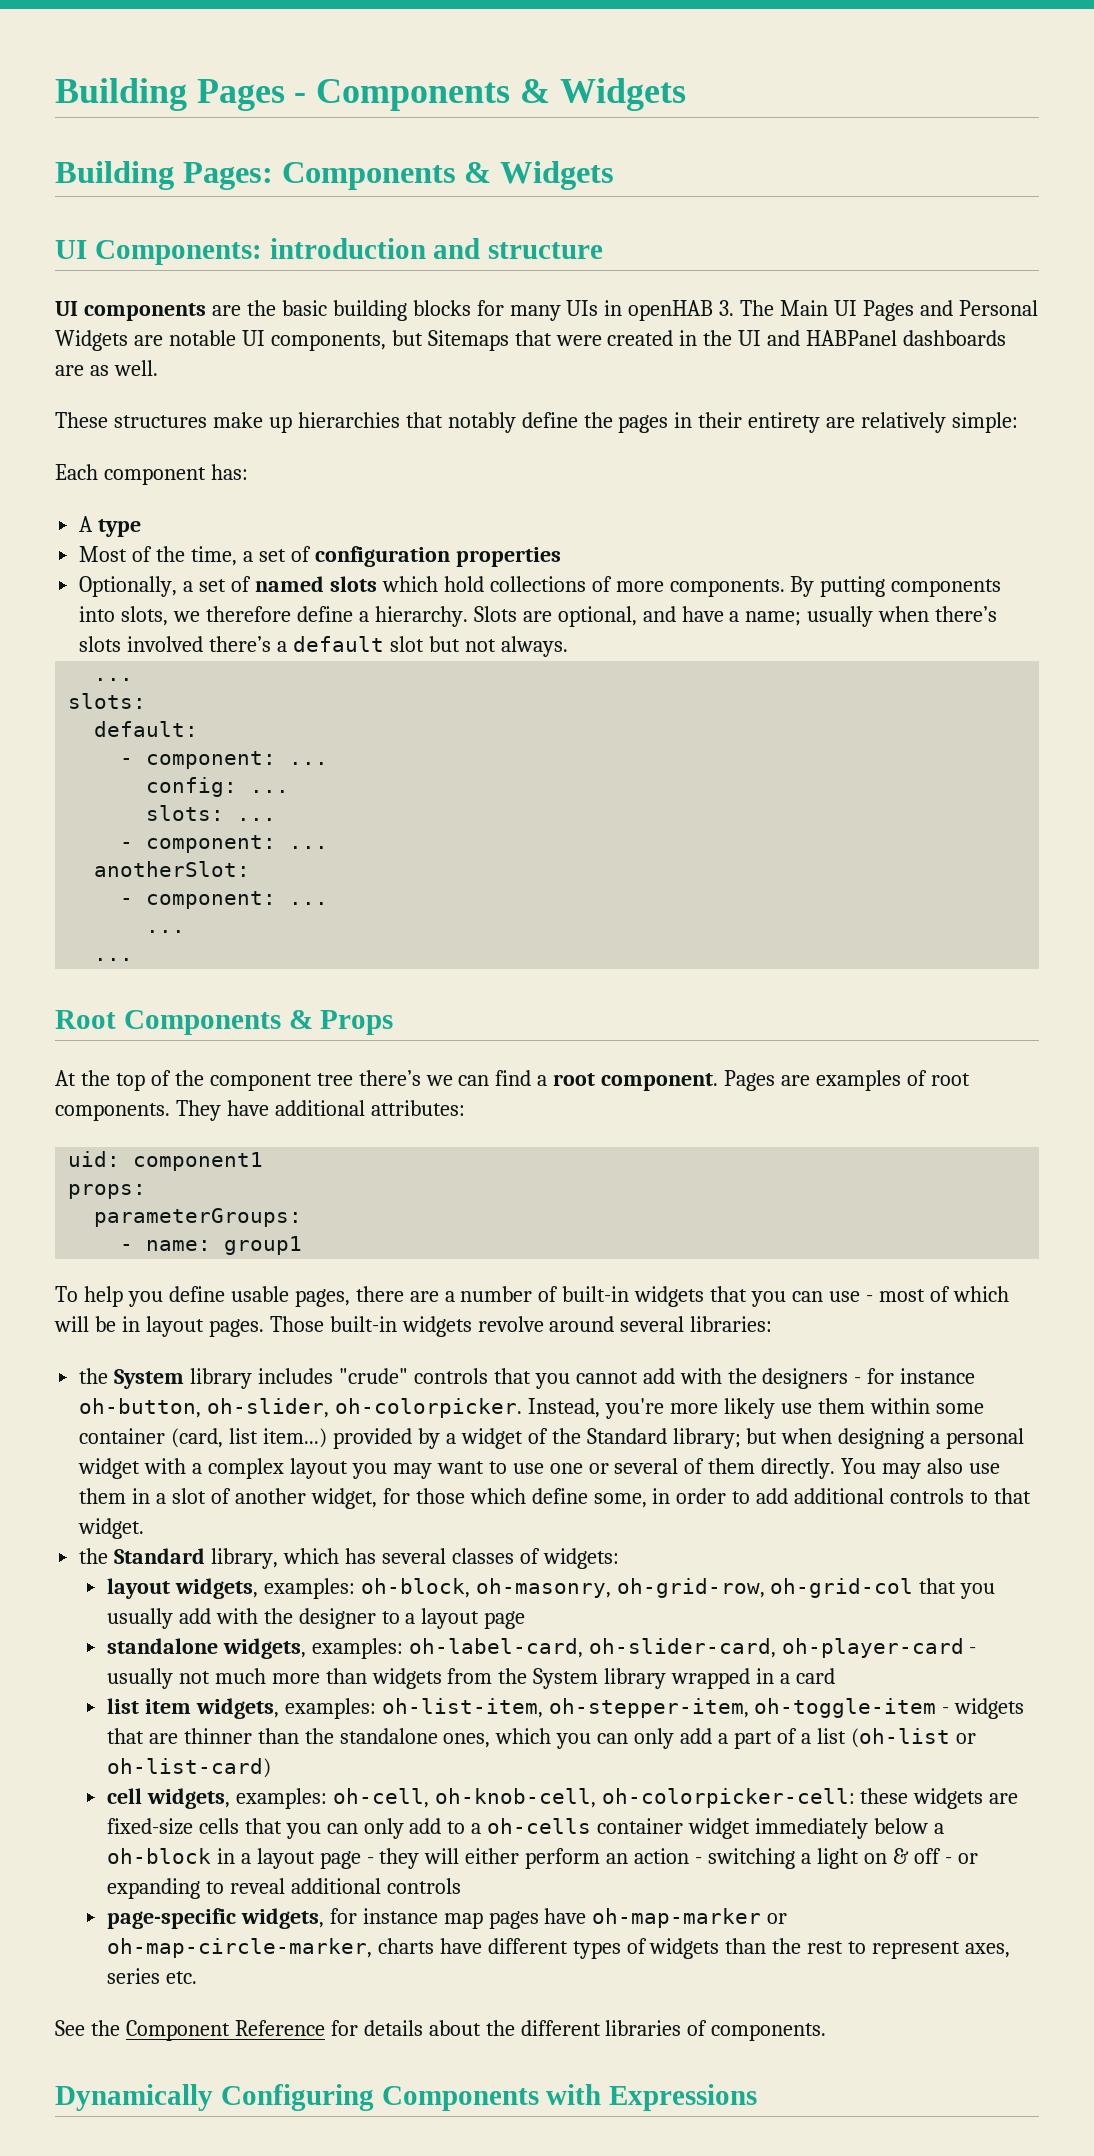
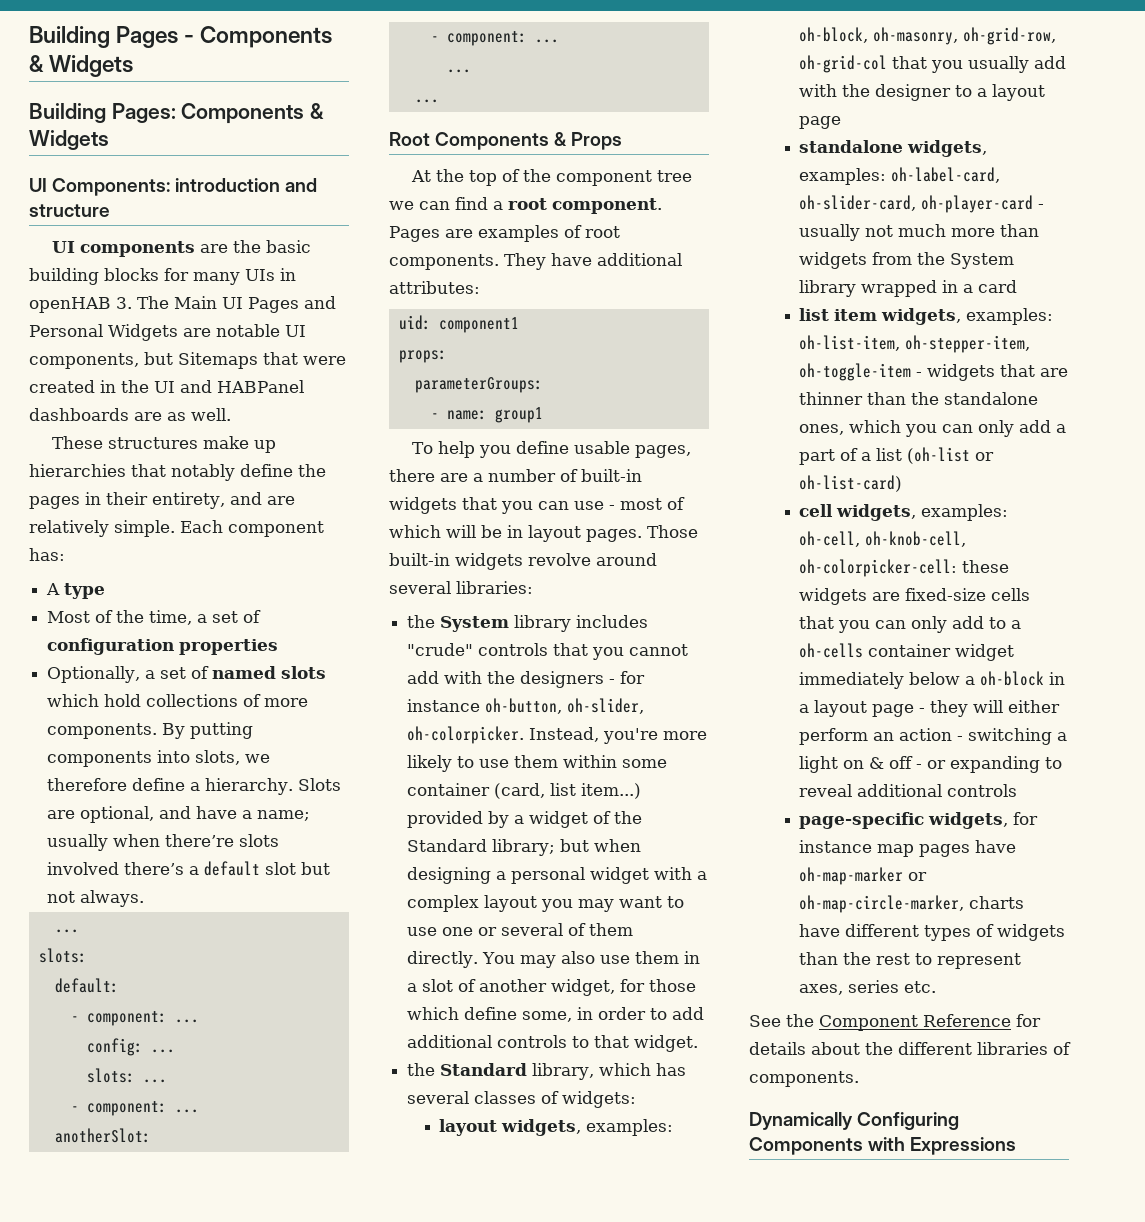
- These structures make up hierarchies that notably define the pages in their entirety are relatively simple:
- Each component has:
+ These structures make up hierarchies that notably define the pages in their entirety, and are relatively simple. Each component has:
- Slots are optional, and have a name; usually when there’s slots involved there’s a default slot but not always.
+ Slots are optional, and have a name; usually when there’re slots involved there’s a default slot but not always.
- At the top of the component tree there’s we can find a root component.
+ At the top of the component tree we can find a root component.
- Instead, you're more likely use them within some container (card, list item...) provided by a widget of the Standard library; but when designing a personal widget with a complex layout you may want to use one or several of them directly.
+ Instead, you're more likely to use them within some container (card, list item...) provided by a widget of the Standard library; but when designing a personal widget with a complex layout you may want to use one or several of them directly.

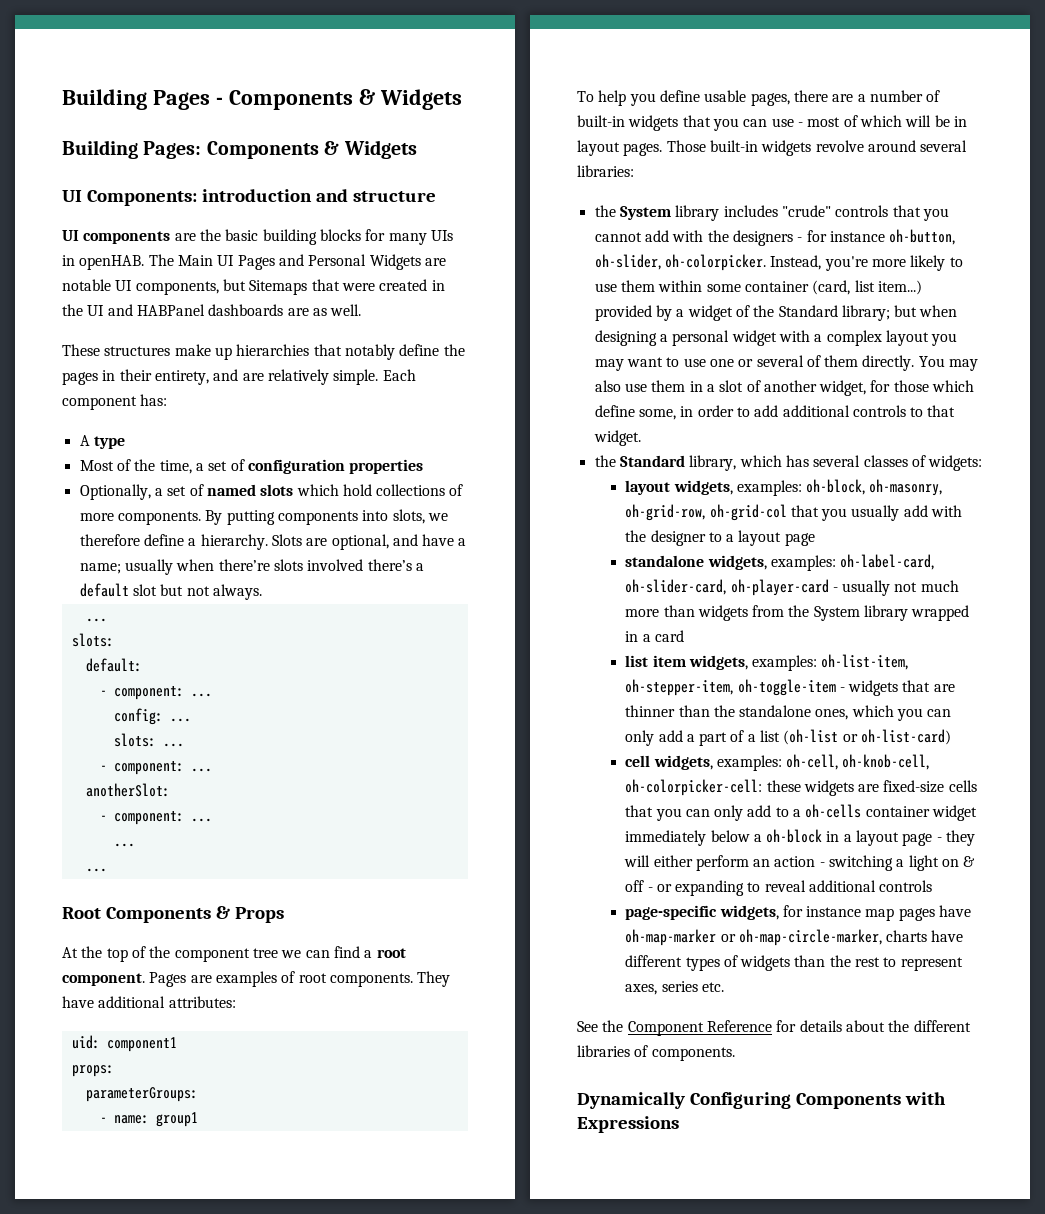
- UI components are the basic building blocks for many UIs in openHAB 3. The Main UI Pages and Personal Widgets are notable UI components, but Sitemaps that were created in the UI and HABPanel dashboards are as well.
+ UI components are the basic building blocks for many UIs in openHAB. The Main UI Pages and Personal Widgets are notable UI components, but Sitemaps that were created in the UI and HABPanel dashboards are as well.

